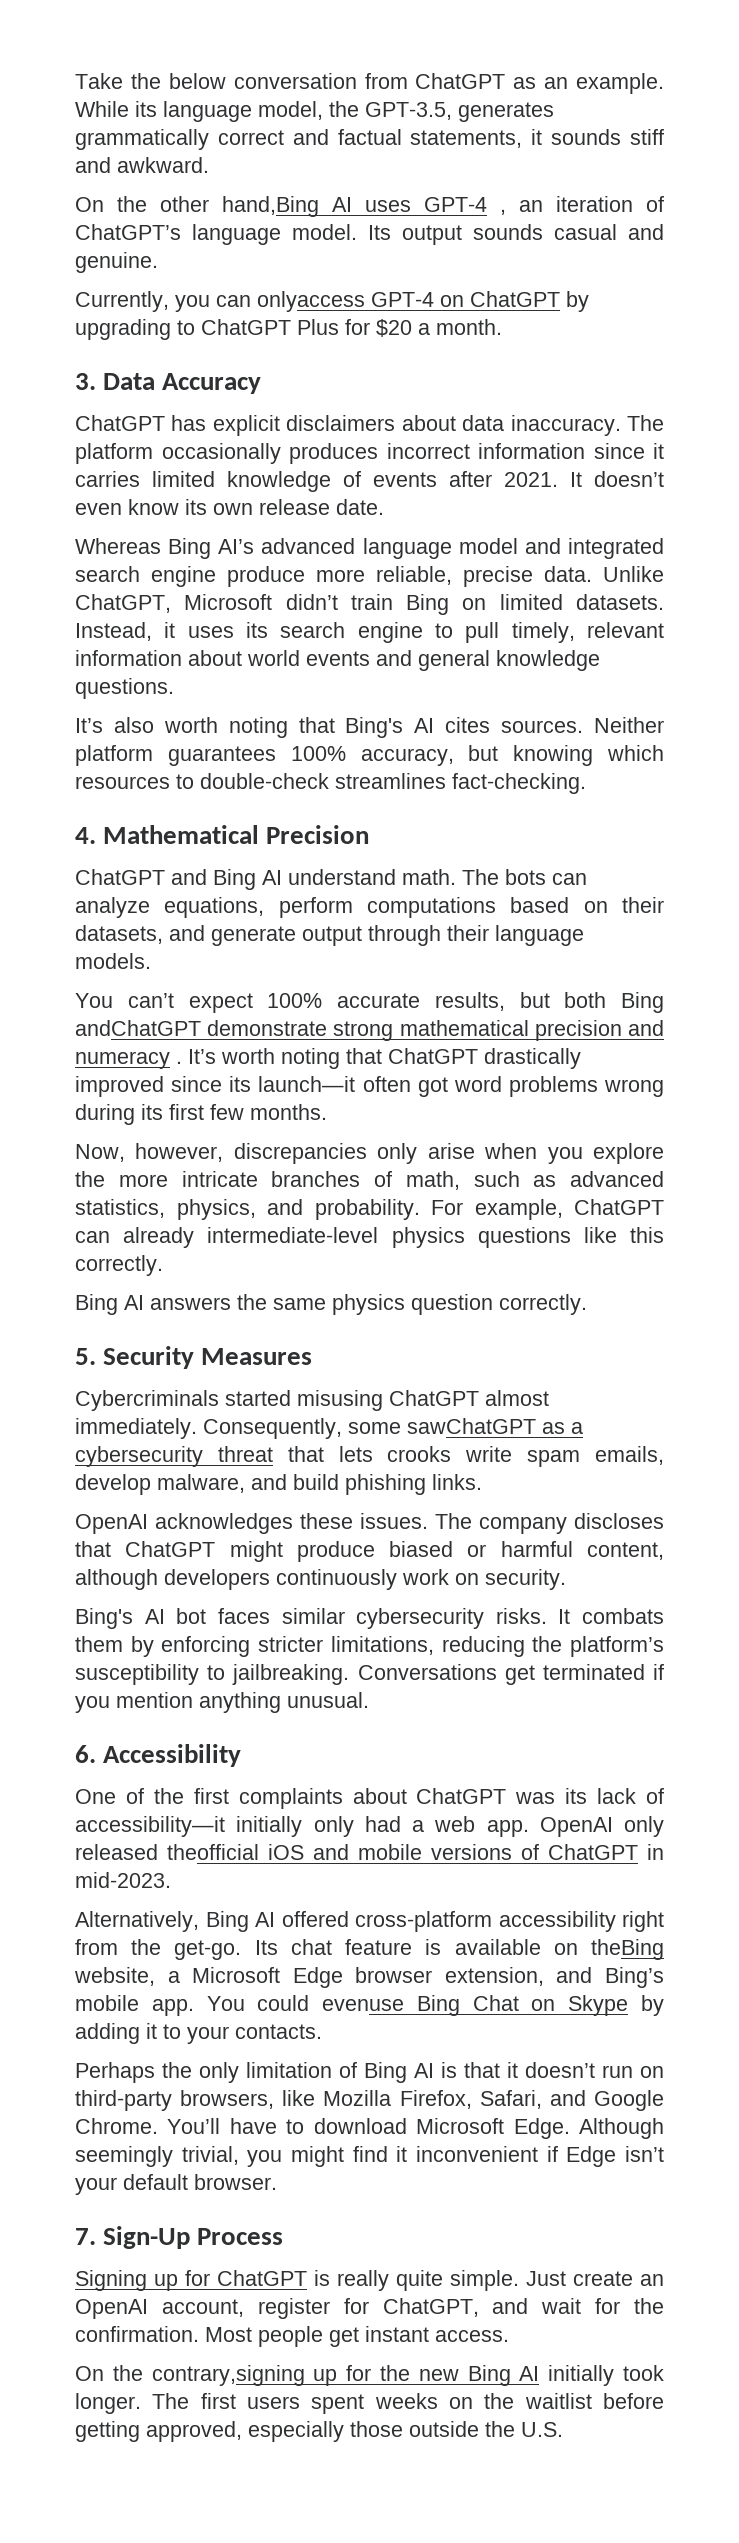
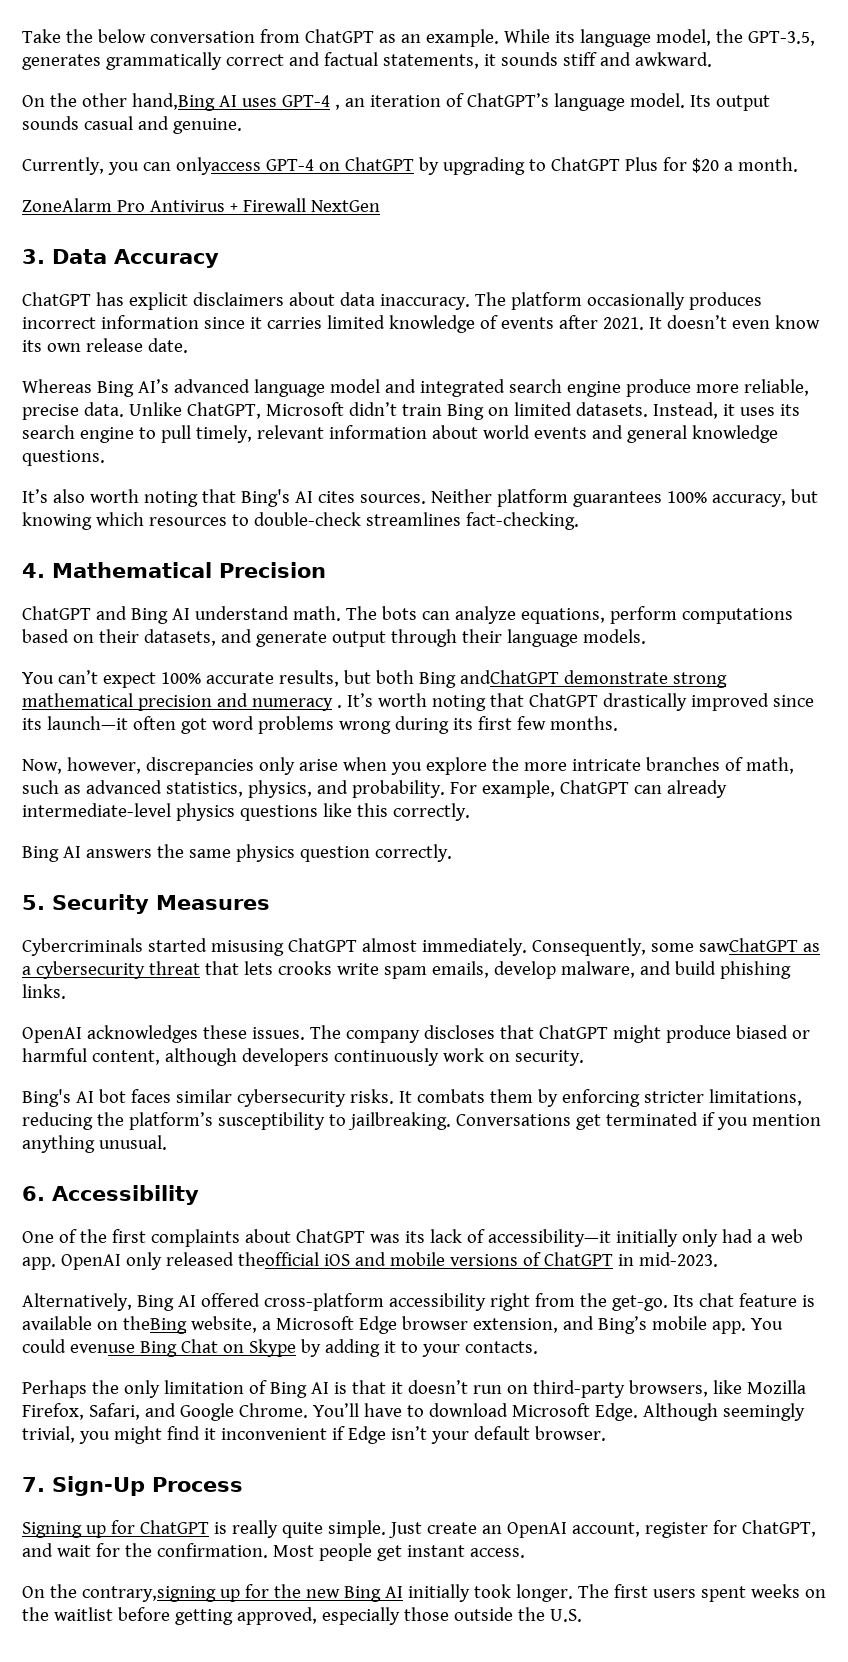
+ ZoneAlarm Pro Antivirus + Firewall NextGen

